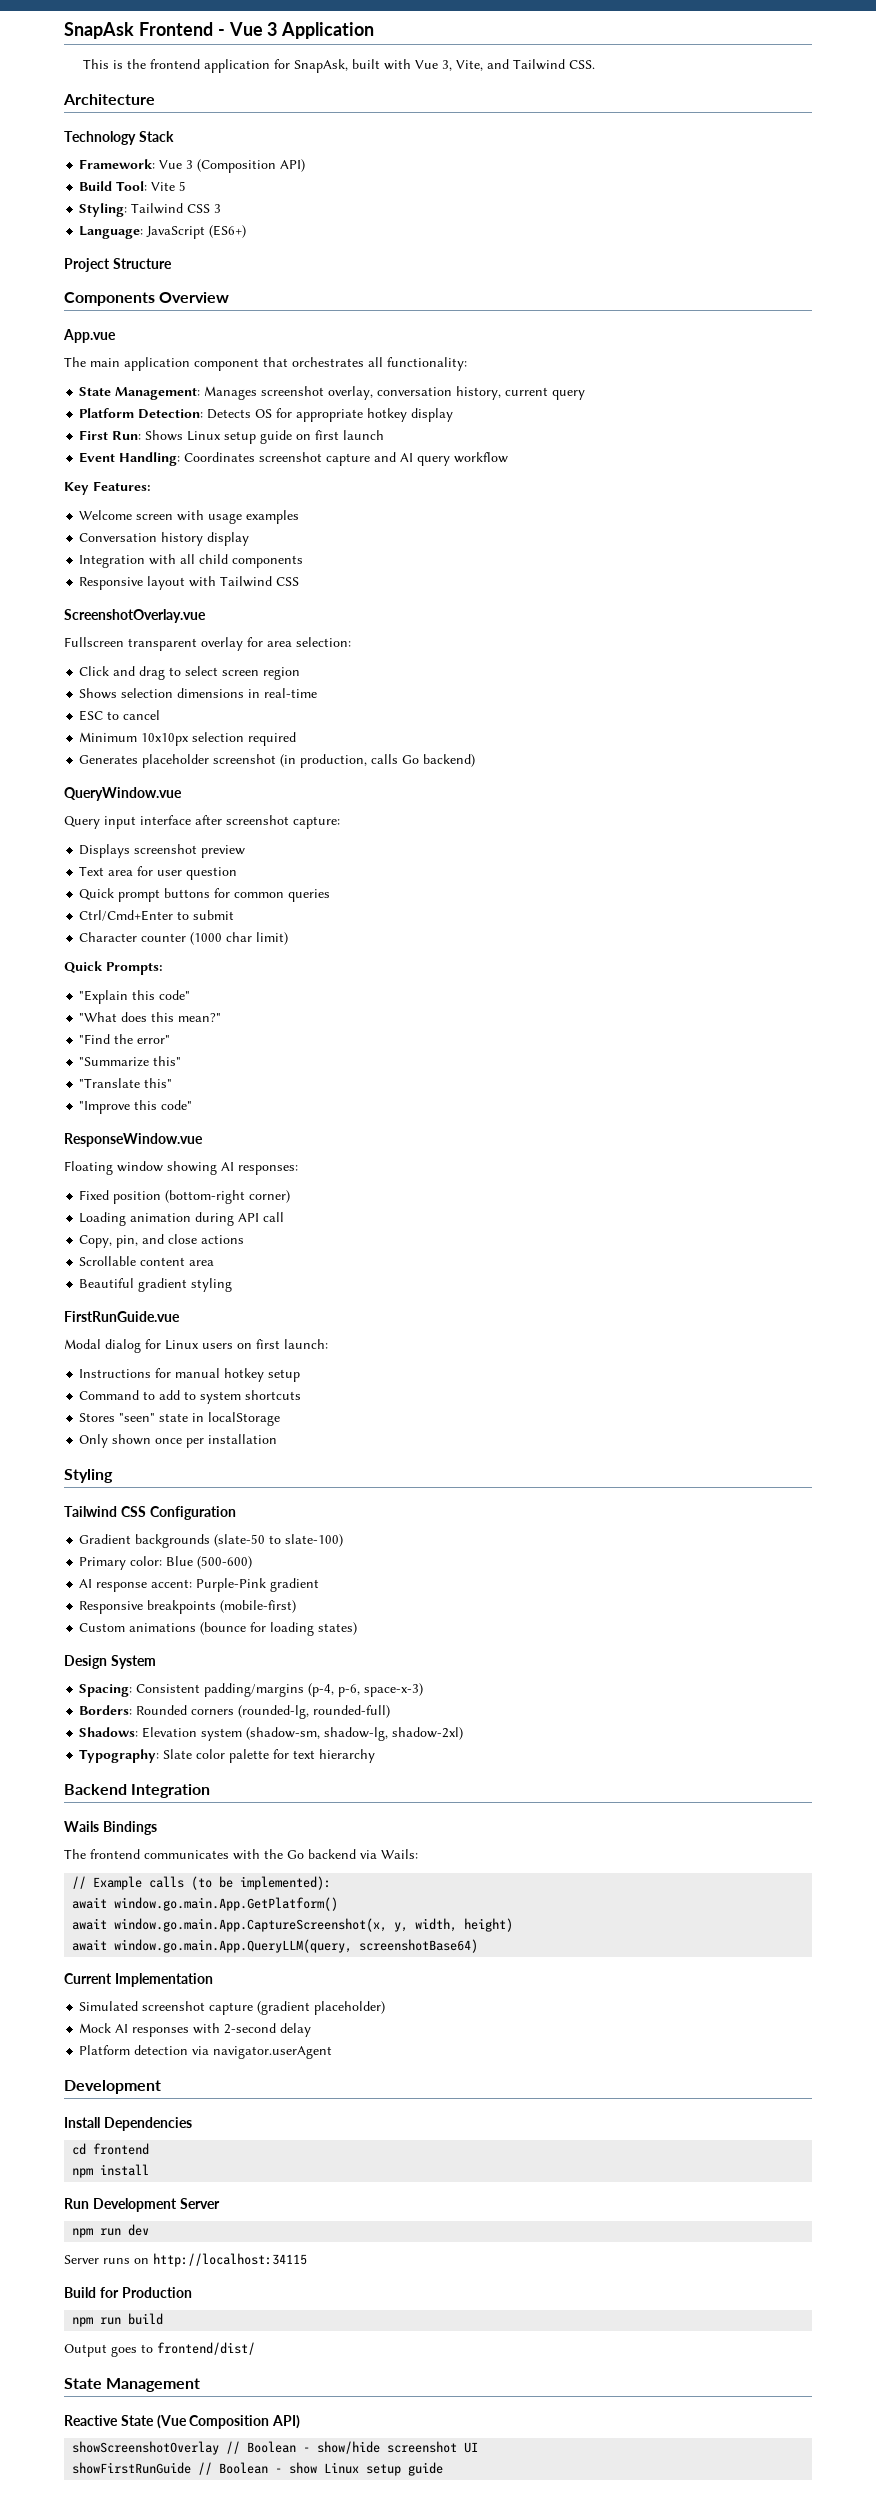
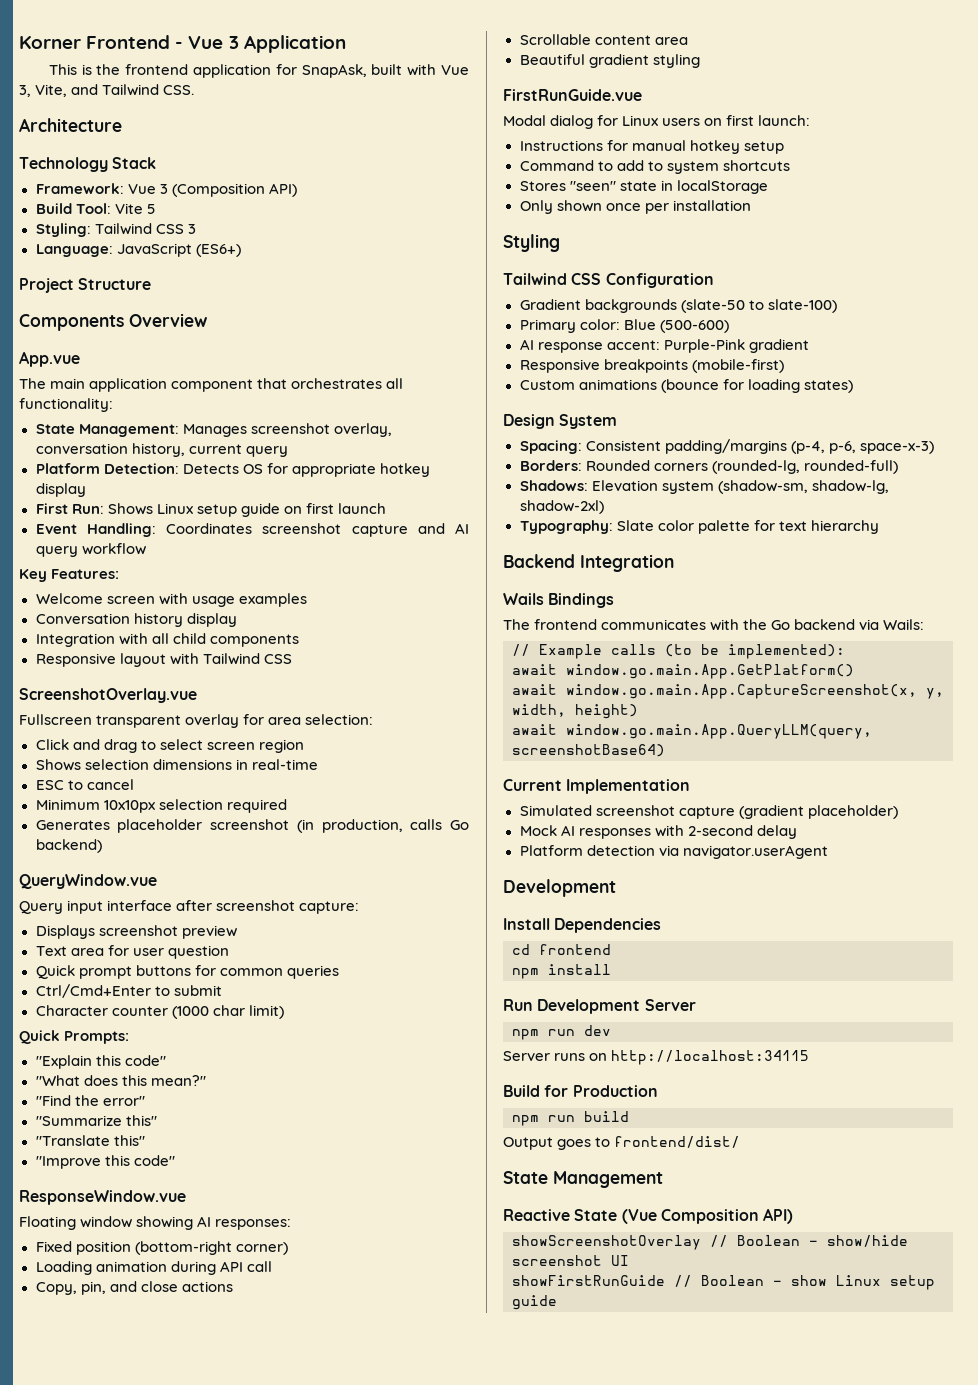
- SnapAsk Frontend - Vue 3 Application
+ Korner Frontend - Vue 3 Application

